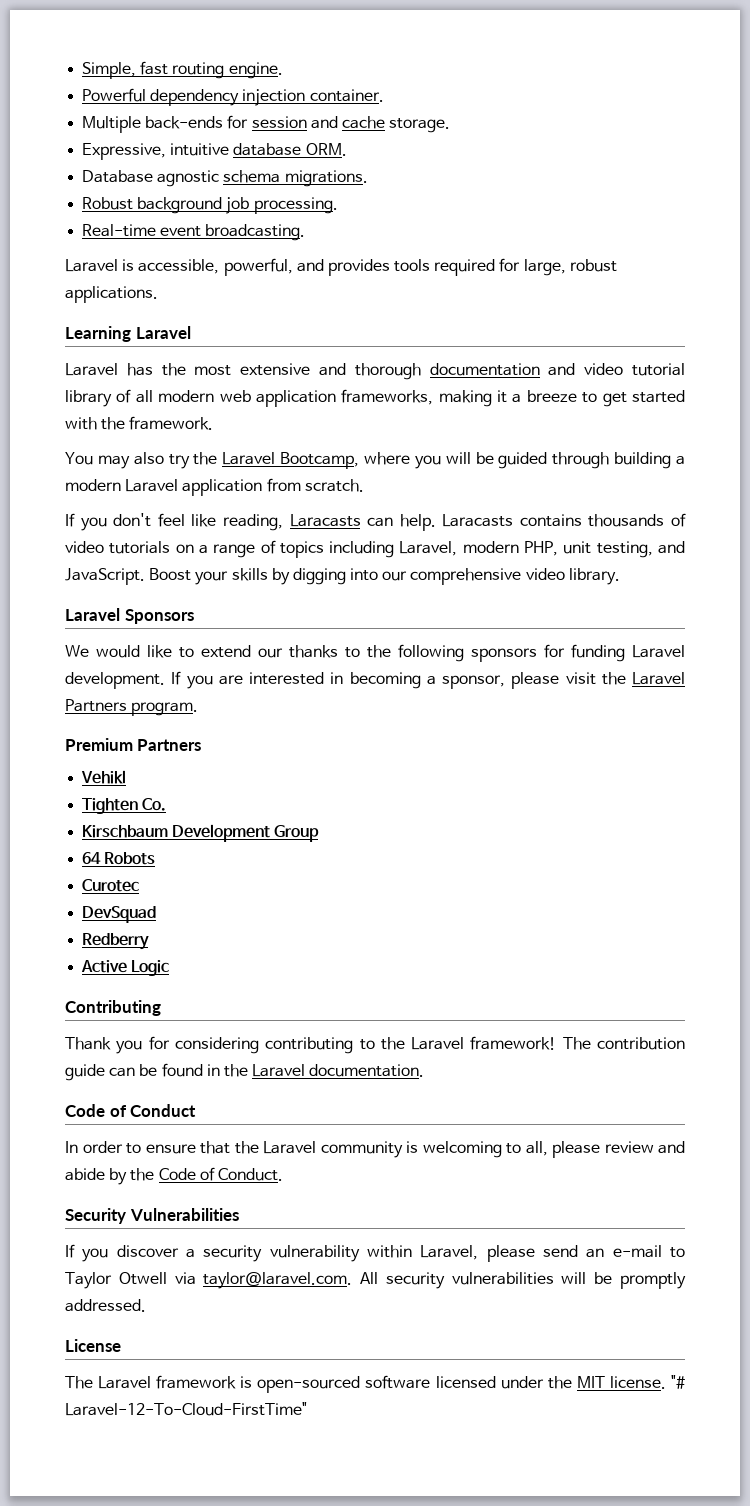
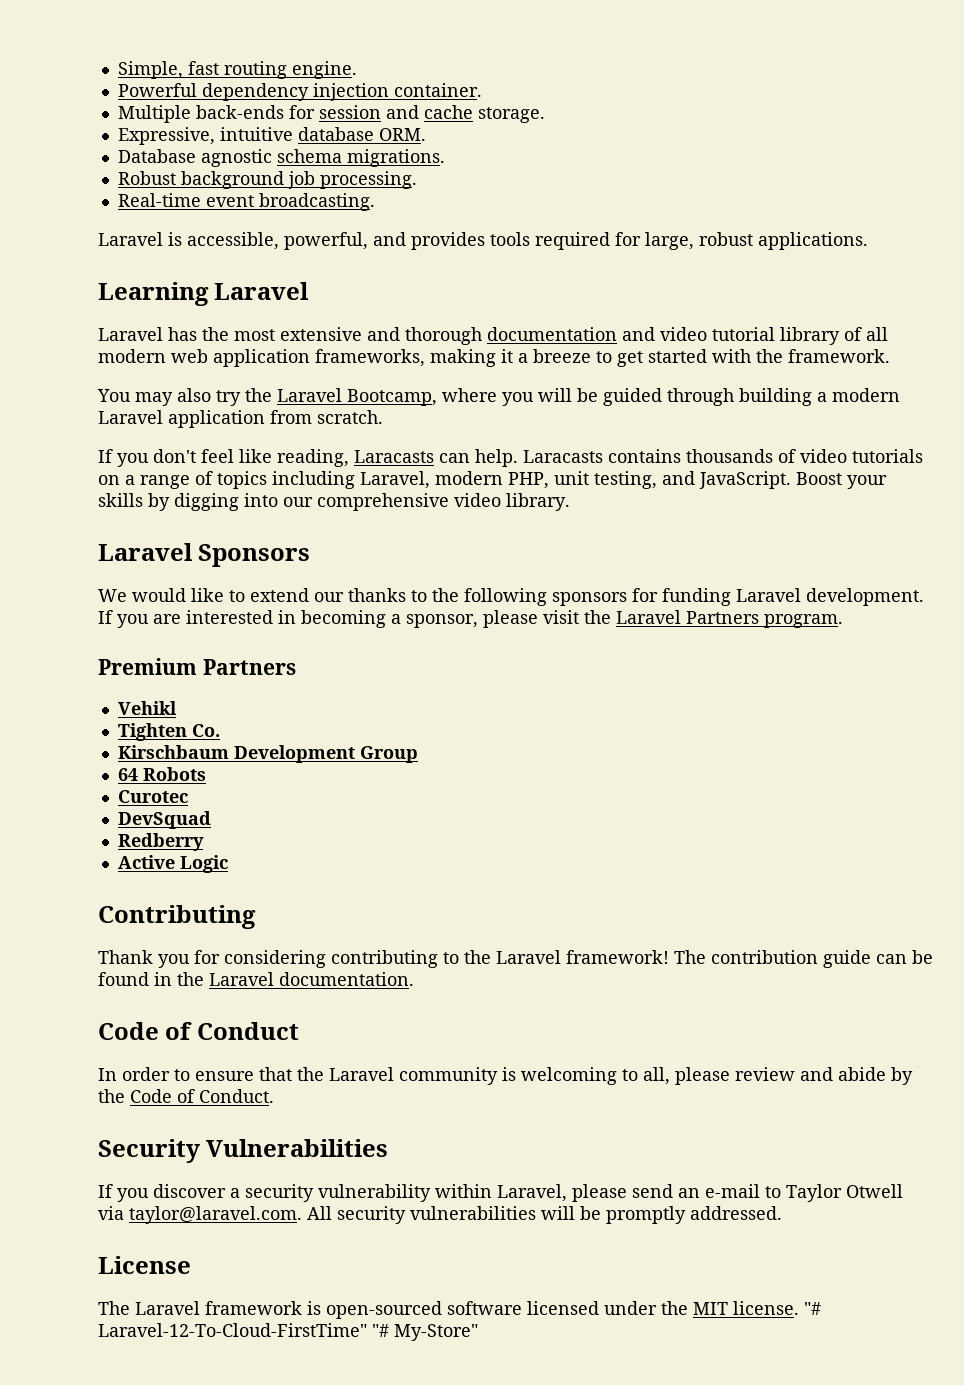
- "# Laravel-12-To-Cloud-FirstTime"
+ "# Laravel-12-To-Cloud-FirstTime" "# My-Store"

